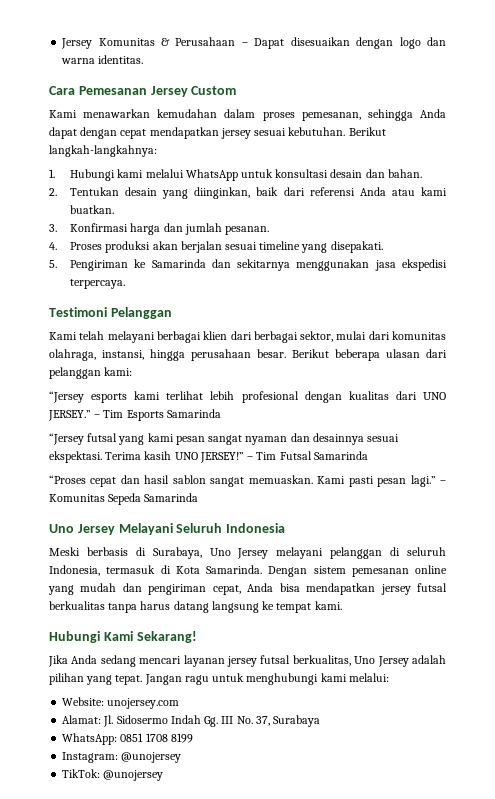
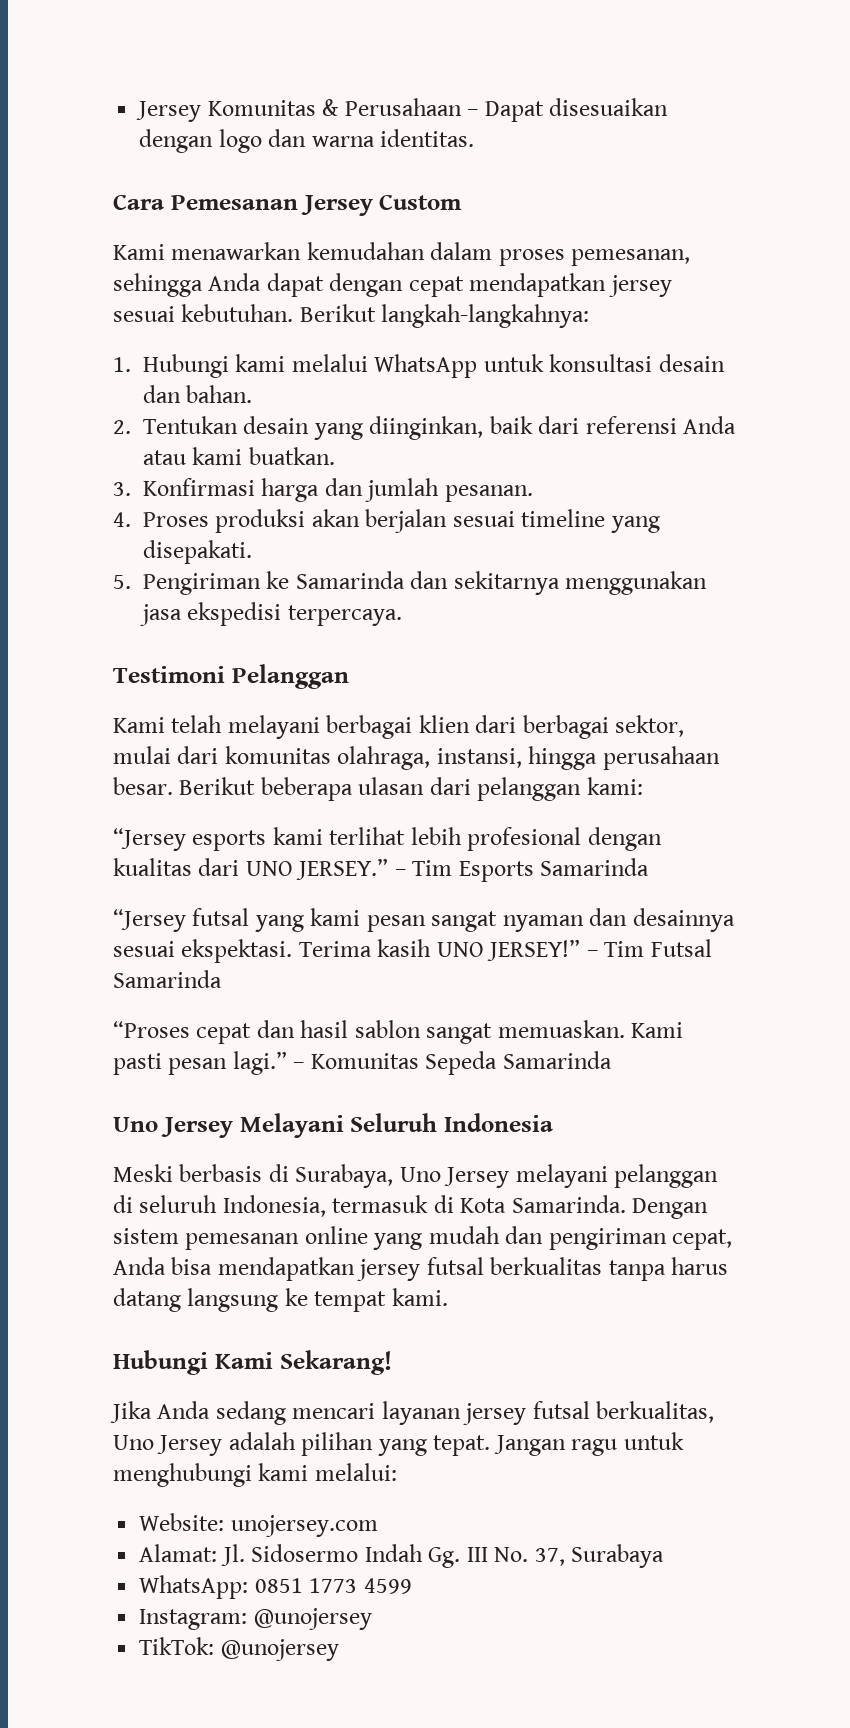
- WhatsApp: 0851 1708 8199
+ WhatsApp: 0851 1773 4599

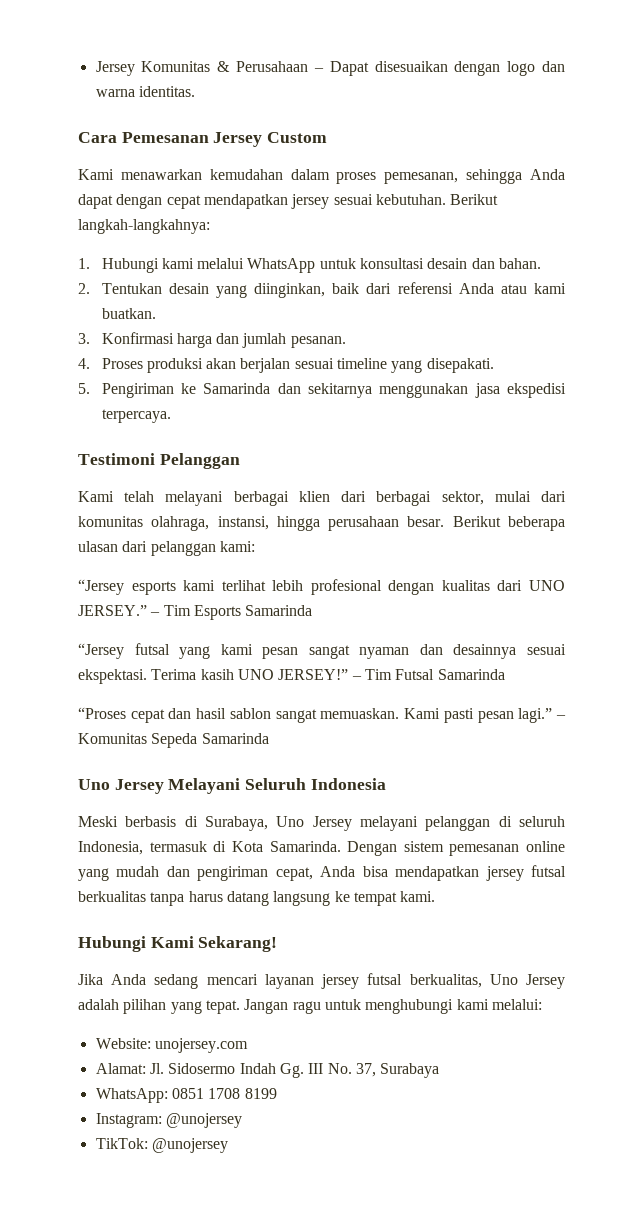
- WhatsApp: 0851 1773 4599
+ WhatsApp: 0851 1708 8199

